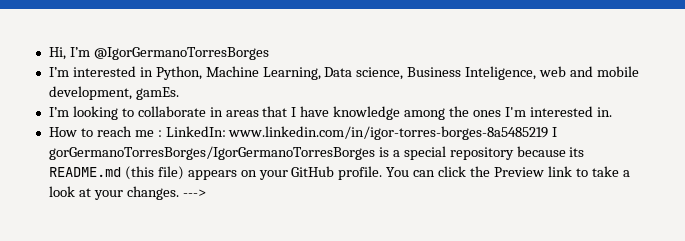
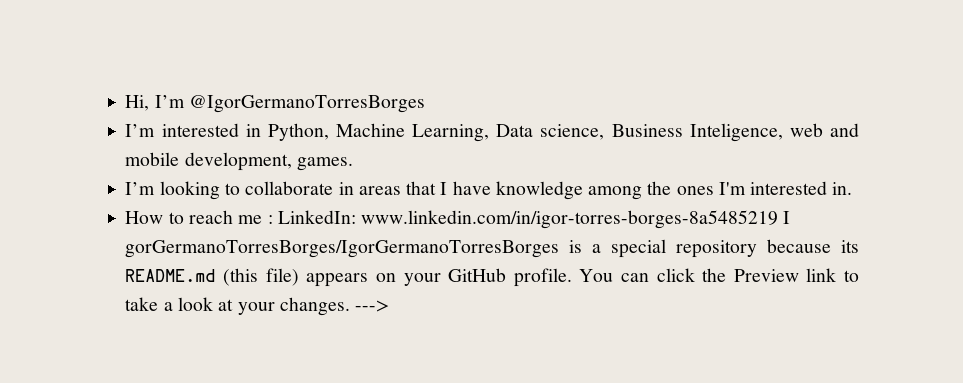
- I’m interested in Python, Machine Learning, Data science, Business Inteligence, web and mobile development, gamEs.
+ I’m interested in Python, Machine Learning, Data science, Business Inteligence, web and mobile development, games.

